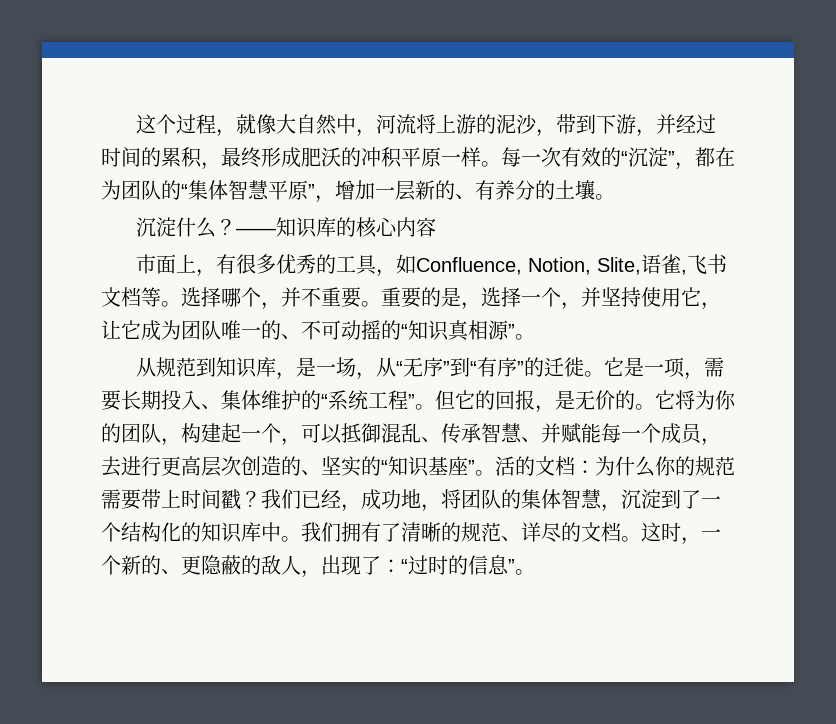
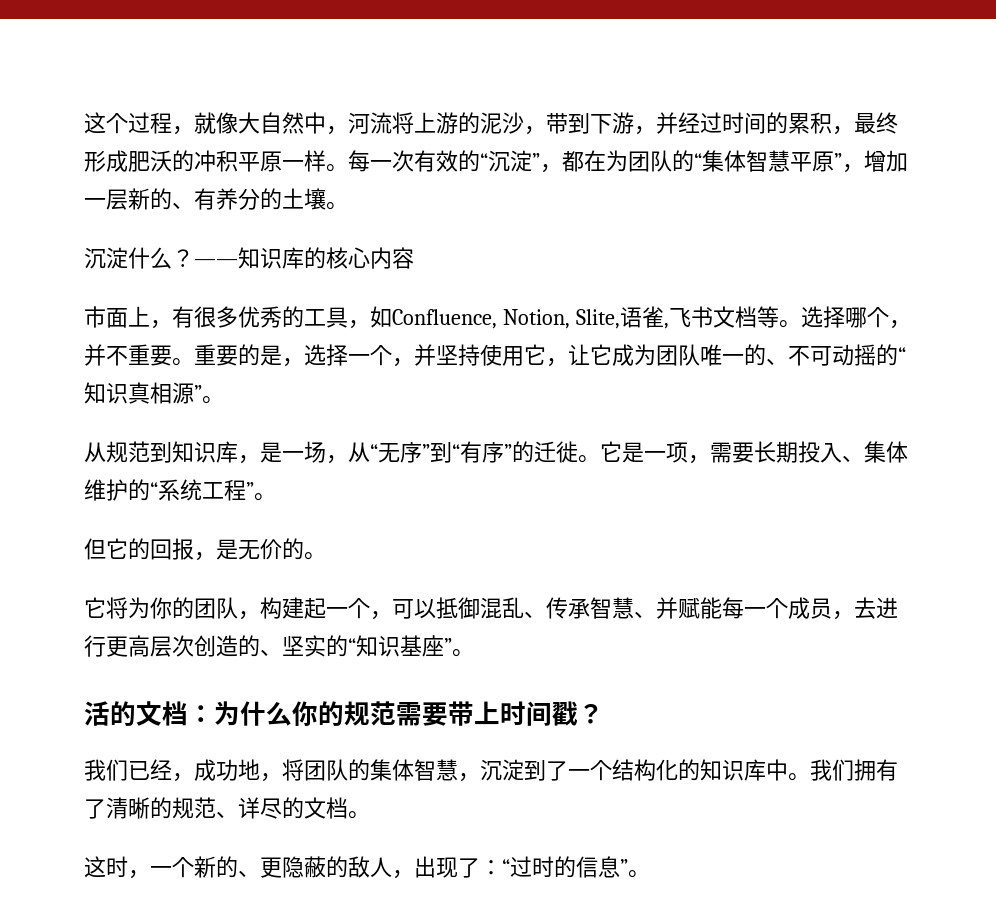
- 它是一项，需要长期投入、集体维护的“系统工程”。但它的回报，是无价的。它将为你的团队，构建起一个，可以抵御混乱、传承智慧、并赋能每一个成员，去进行更高层次创造的、坚实的“知识基座”。活的文档：
+ 它是一项，需要长期投入、集体维护的“系统工程”。
+ 但它的回报，是无价的。
+ 它将为你的团队，构建起一个，可以抵御混乱、传承智慧、并赋能每一个成员，去进行更高层次创造的、坚实的“知识基座”。
+ 活的文档：
- 为什么你的规范需要带上时间戳？我们已经，成功地，将团队的集体智慧，沉淀到了一个结构化的知识库中。
+ 为什么你的规范需要带上时间戳？
+ 我们已经，成功地，将团队的集体智慧，沉淀到了一个结构化的知识库中。
- 我们拥有了清晰的规范、详尽的文档。这时，一个新的、更隐蔽的敌人，出现了：“过时的信息”。
+ 我们拥有了清晰的规范、详尽的文档。
+ 这时，一个新的、更隐蔽的敌人，出现了：“过时的信息”。

